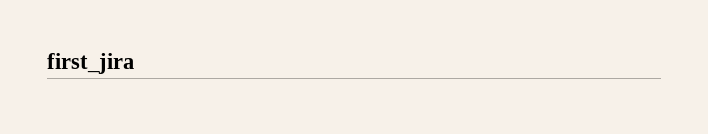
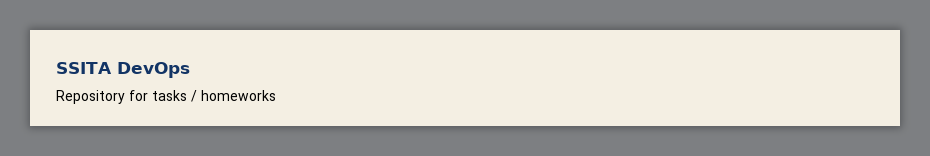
- first_jira
+ SSITA DevOps
+ Repository for tasks / homeworks

